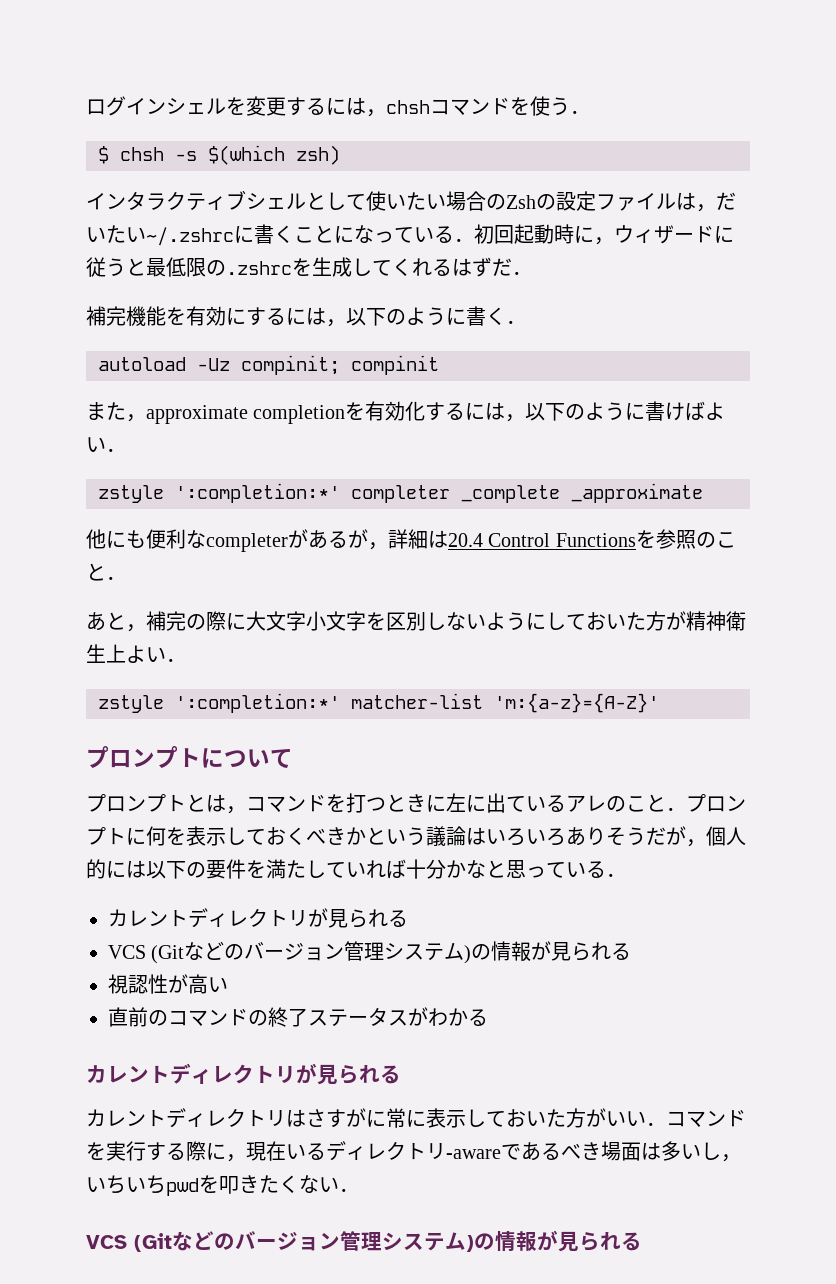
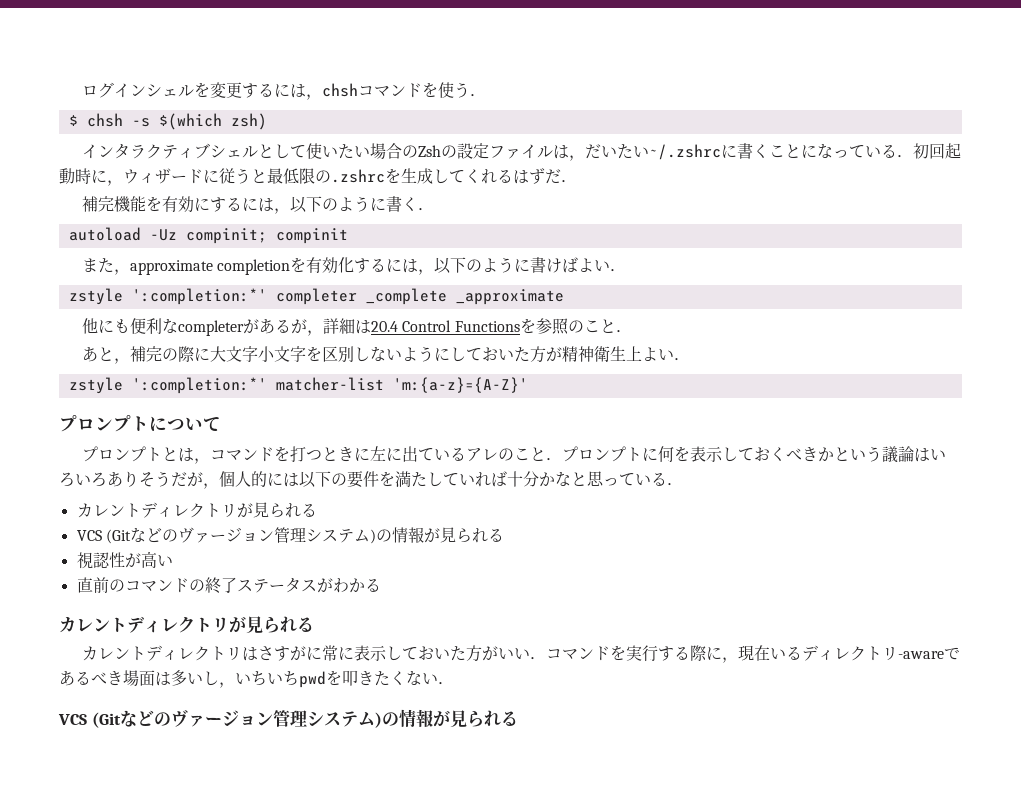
  プロンプトとは，コマンドを打つときに左に出ているアレのこと．プロンプトに何を表示しておくべきかという議論はいろいろありそうだが，個人的には以下の要件を満たしていれば十分かなと思っている．
  カレントディレクトリが見られる
- VCS (Gitなどのバージョン管理システム)の情報が見られる
+ VCS (Gitなどのヴァージョン管理システム)の情報が見られる
  カレントディレクトリはさすがに常に表示しておいた方がいい．コマンドを実行する際に，現在いるディレクトリ-awareであるべき場面は多いし，いちいちpwdを叩きたくない．
- VCS (Gitなどのバージョン管理システム)の情報が見られる
+ VCS (Gitなどのヴァージョン管理システム)の情報が見られる

